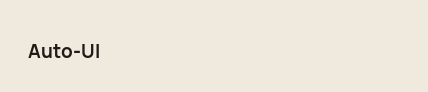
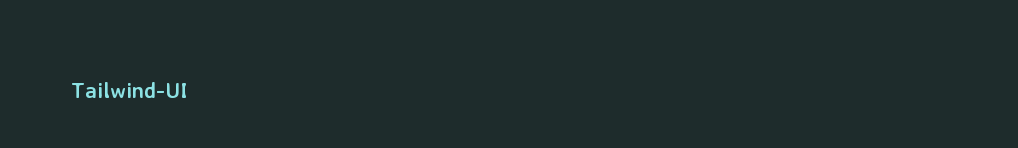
- Auto-UI
+ Tailwind-UI

